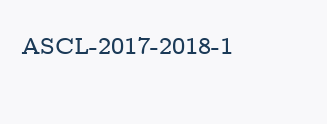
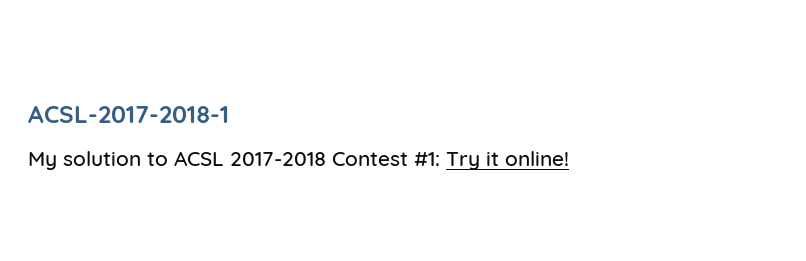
- ASCL-2017-2018-1
+ ACSL-2017-2018-1
+ My solution to ACSL 2017-2018 Contest #1: Try it online!

